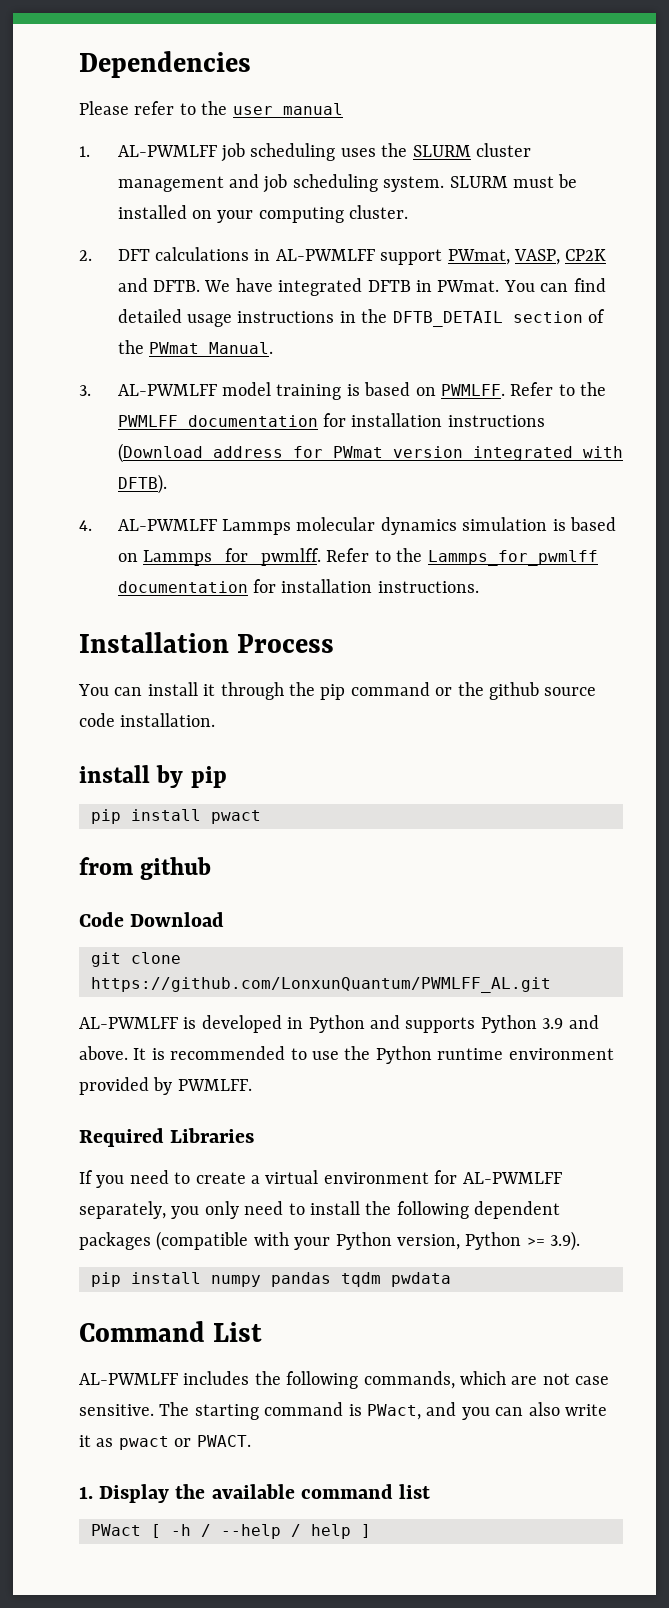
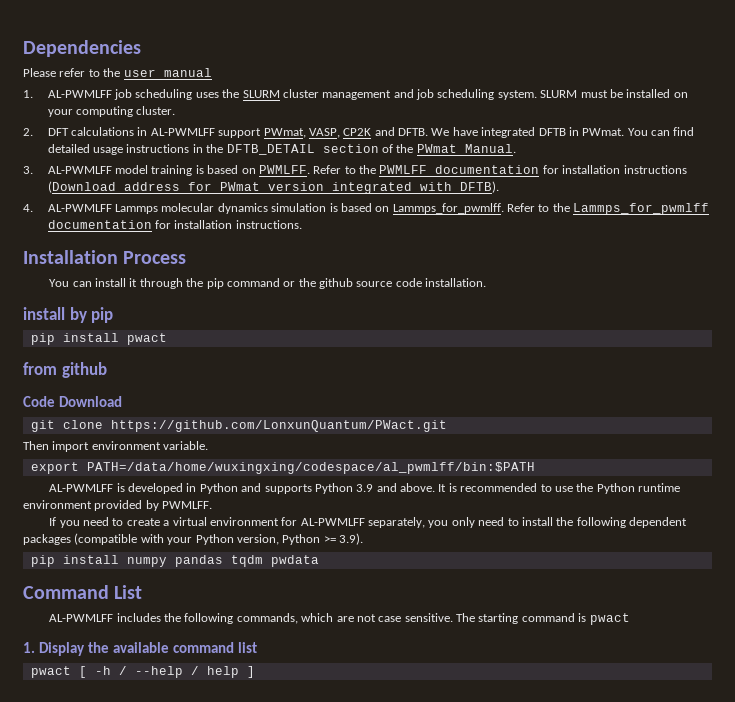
- git clone https://github.com/LonxunQuantum/PWMLFF_AL.git
+ git clone https://github.com/LonxunQuantum/PWact.git
+ Then import environment variable.
+ export PATH=/data/home/wuxingxing/codespace/al_pwmlff/bin:$PATH
- Required Libraries
- The starting command is PWact, and you can also write it as pwact or PWACT.
+ The starting command is pwact
- PWact [ -h / --help / help ]
+ pwact [ -h / --help / help ]

